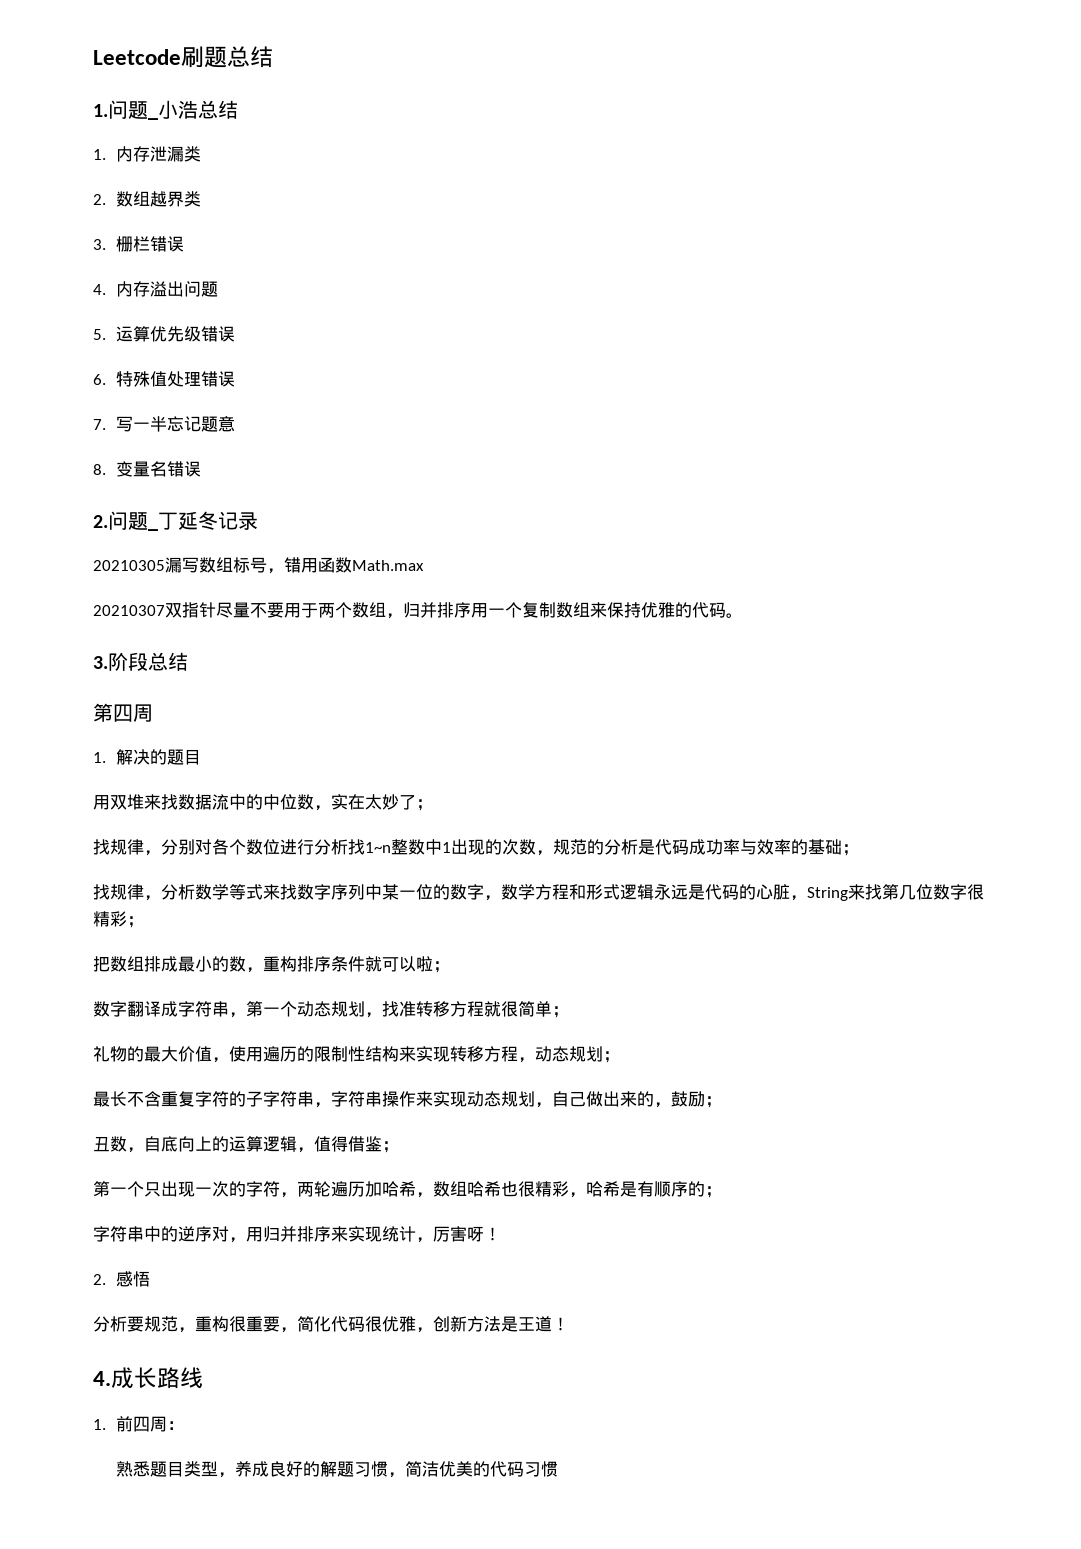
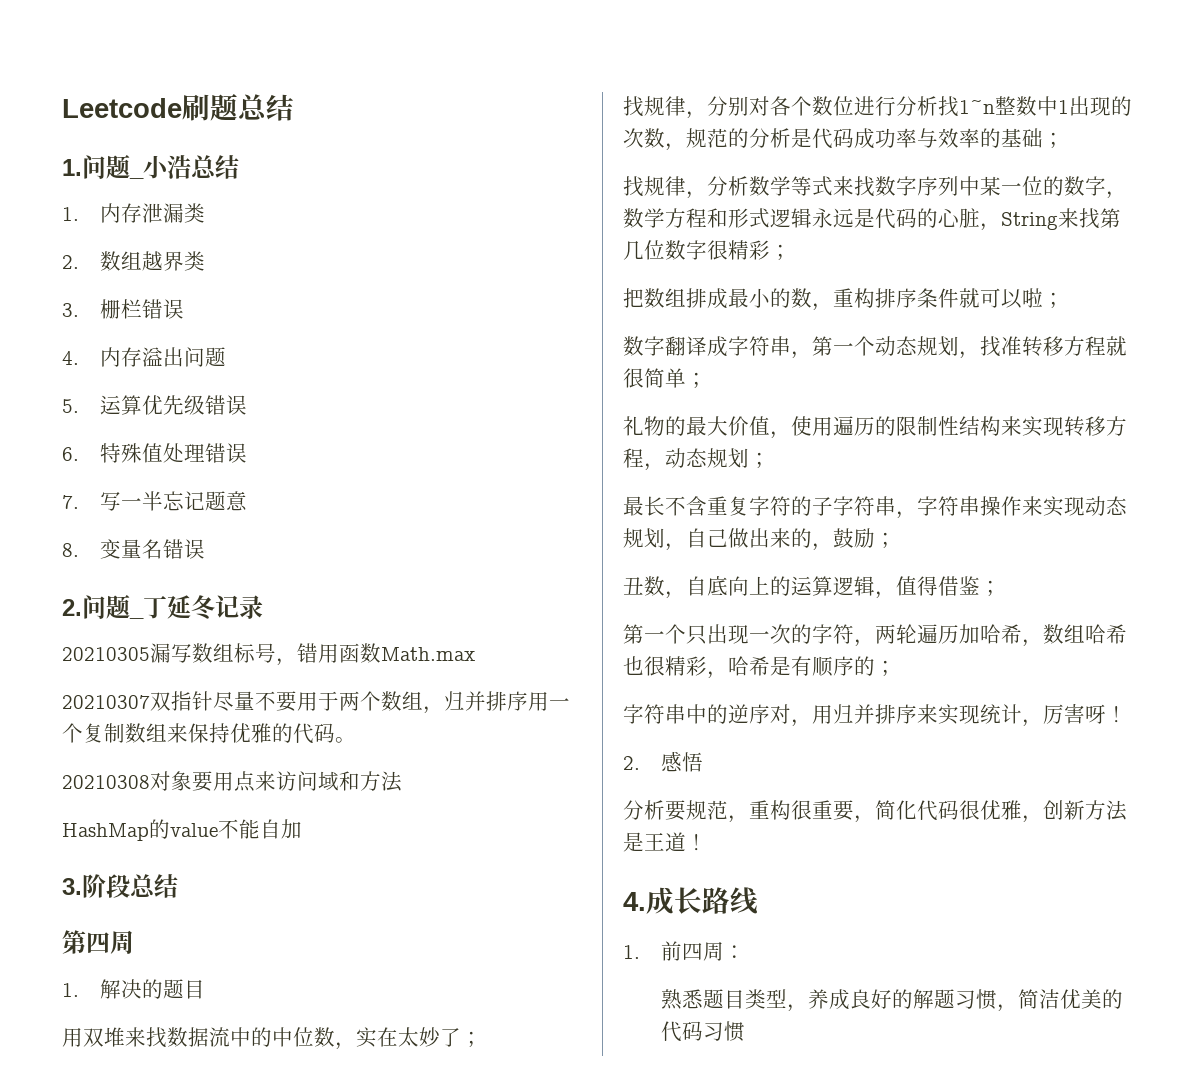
+ 20210308对象要用点来访问域和方法
+ HashMap的value不能自加

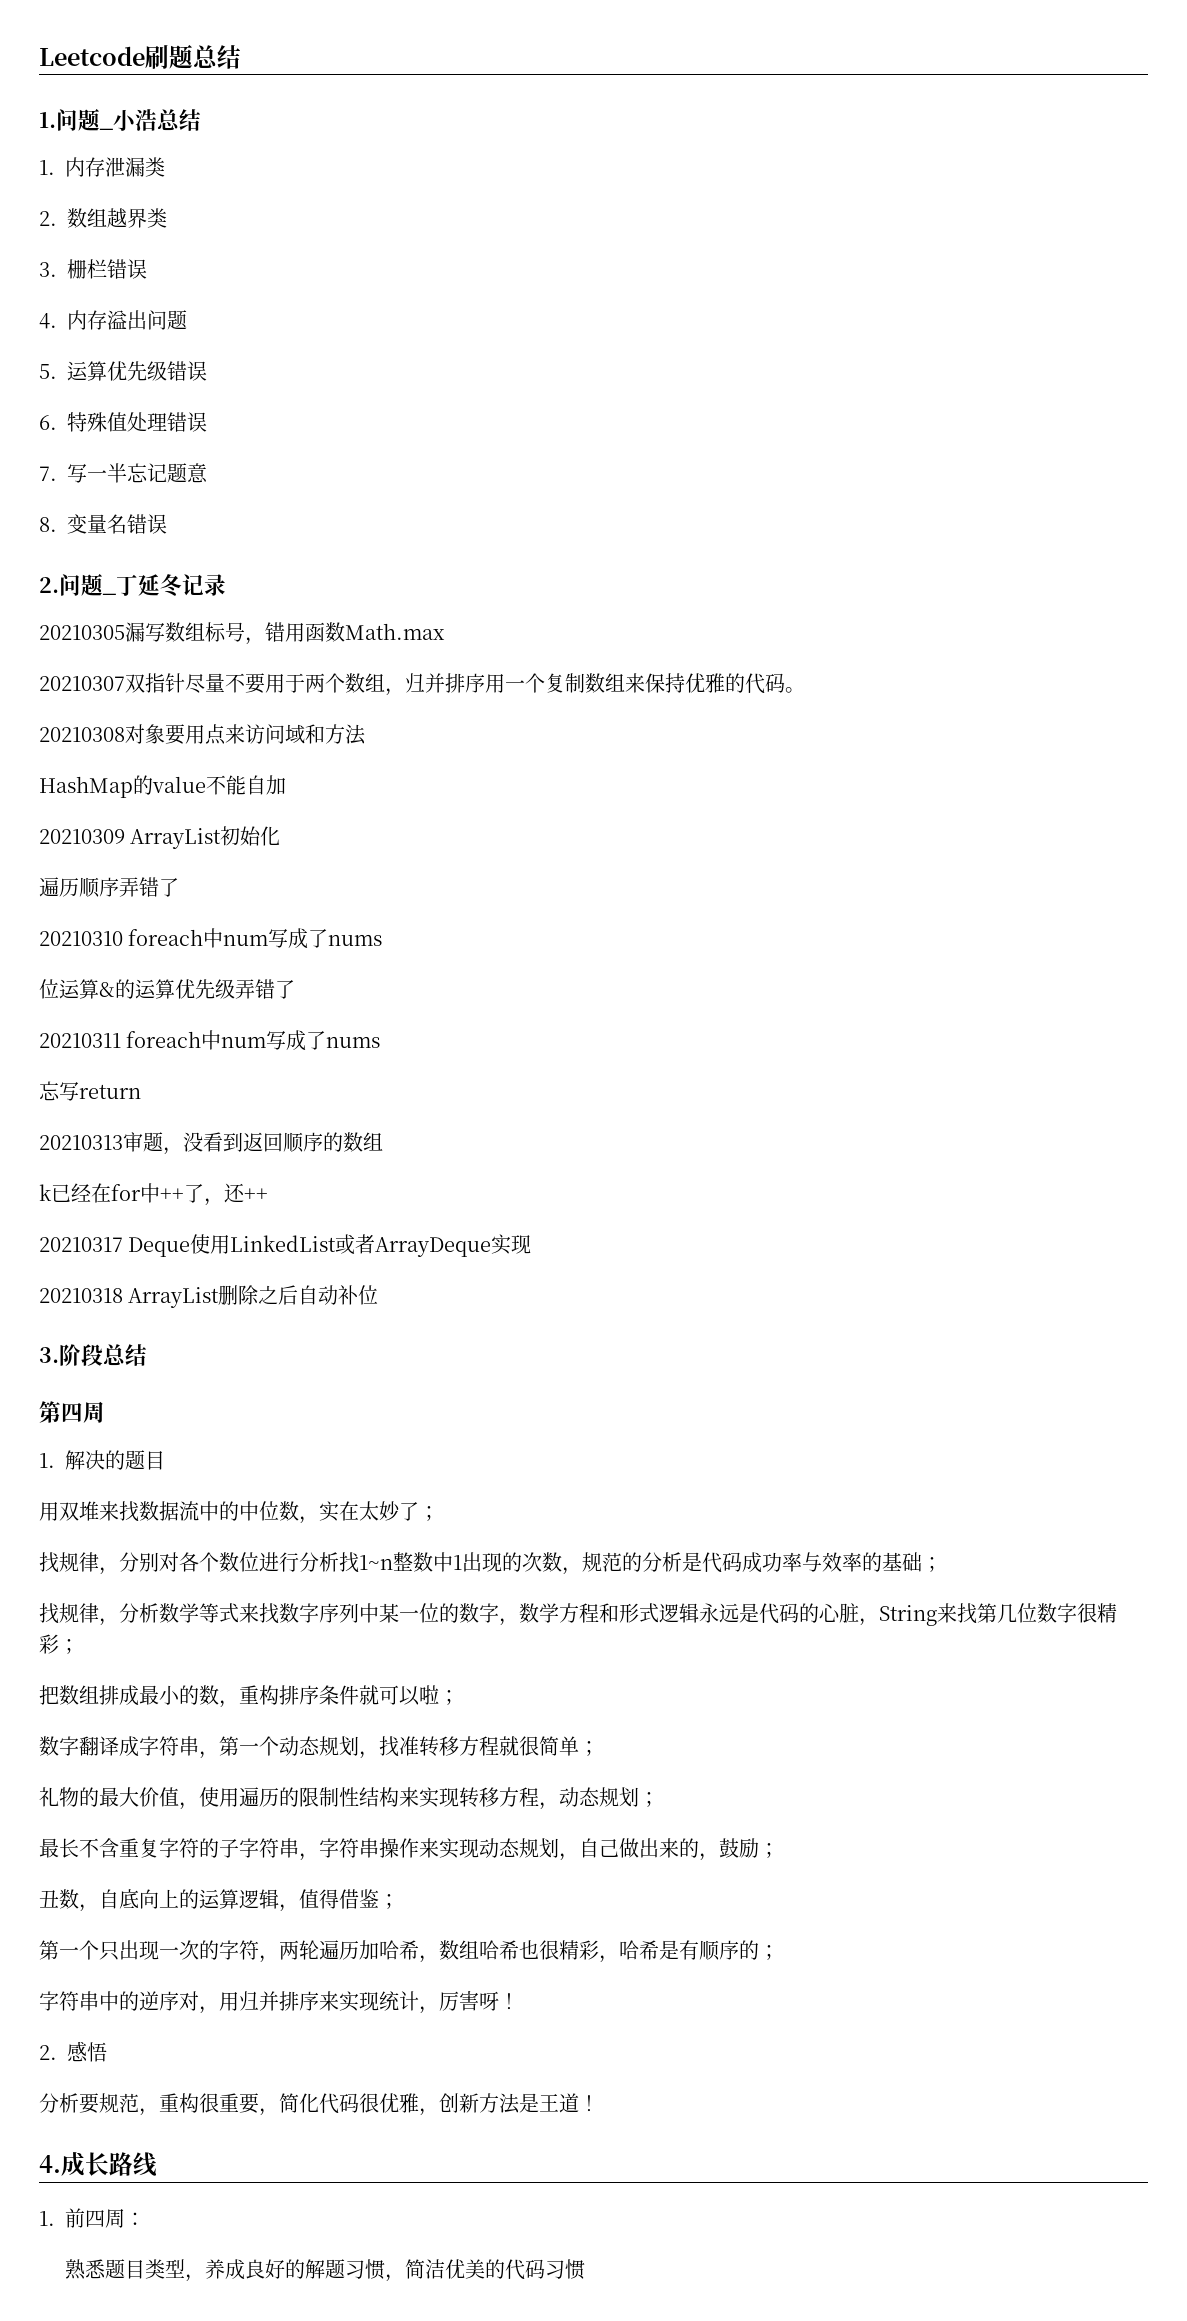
+ 20210309 ArrayList初始化
+ 遍历顺序弄错了
+ 20210310 foreach中num写成了nums
+ 位运算&的运算优先级弄错了
+ 20210311 foreach中num写成了nums
+ 忘写return
+ 20210313审题，没看到返回顺序的数组
+ k已经在for中++了，还++
+ 20210317 Deque使用LinkedList或者ArrayDeque实现
+ 20210318 ArrayList删除之后自动补位

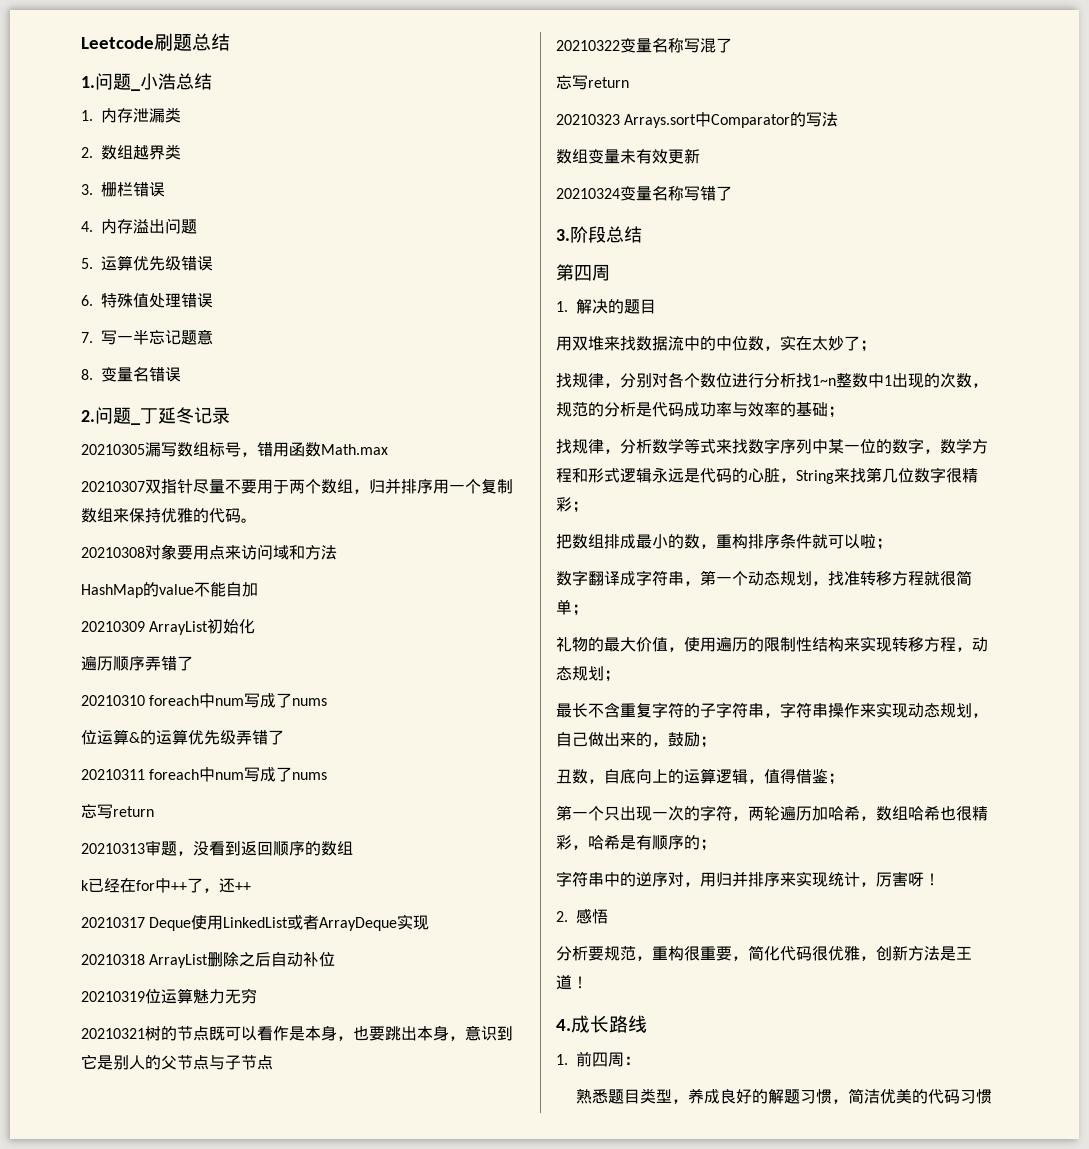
+ 20210319位运算魅力无穷
+ 20210321树的节点既可以看作是本身，也要跳出本身，意识到它是别人的父节点与子节点
+ 20210322变量名称写混了
+ 忘写return
+ 20210323 Arrays.sort中Comparator的写法
+ 数组变量未有效更新
+ 20210324变量名称写错了

